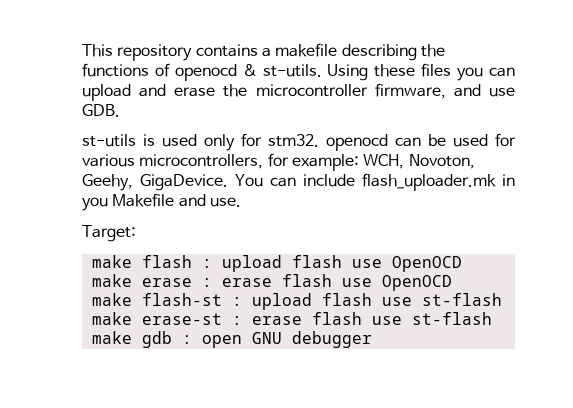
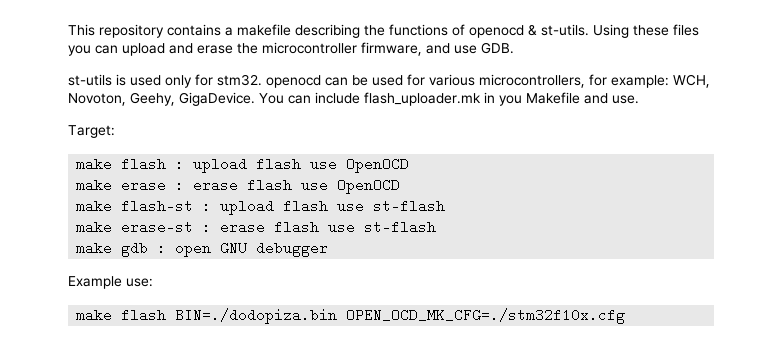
+ Example use:
+ make flash BIN=./dodopiza.bin OPEN_OCD_MK_CFG=./stm32f10x.cfg

